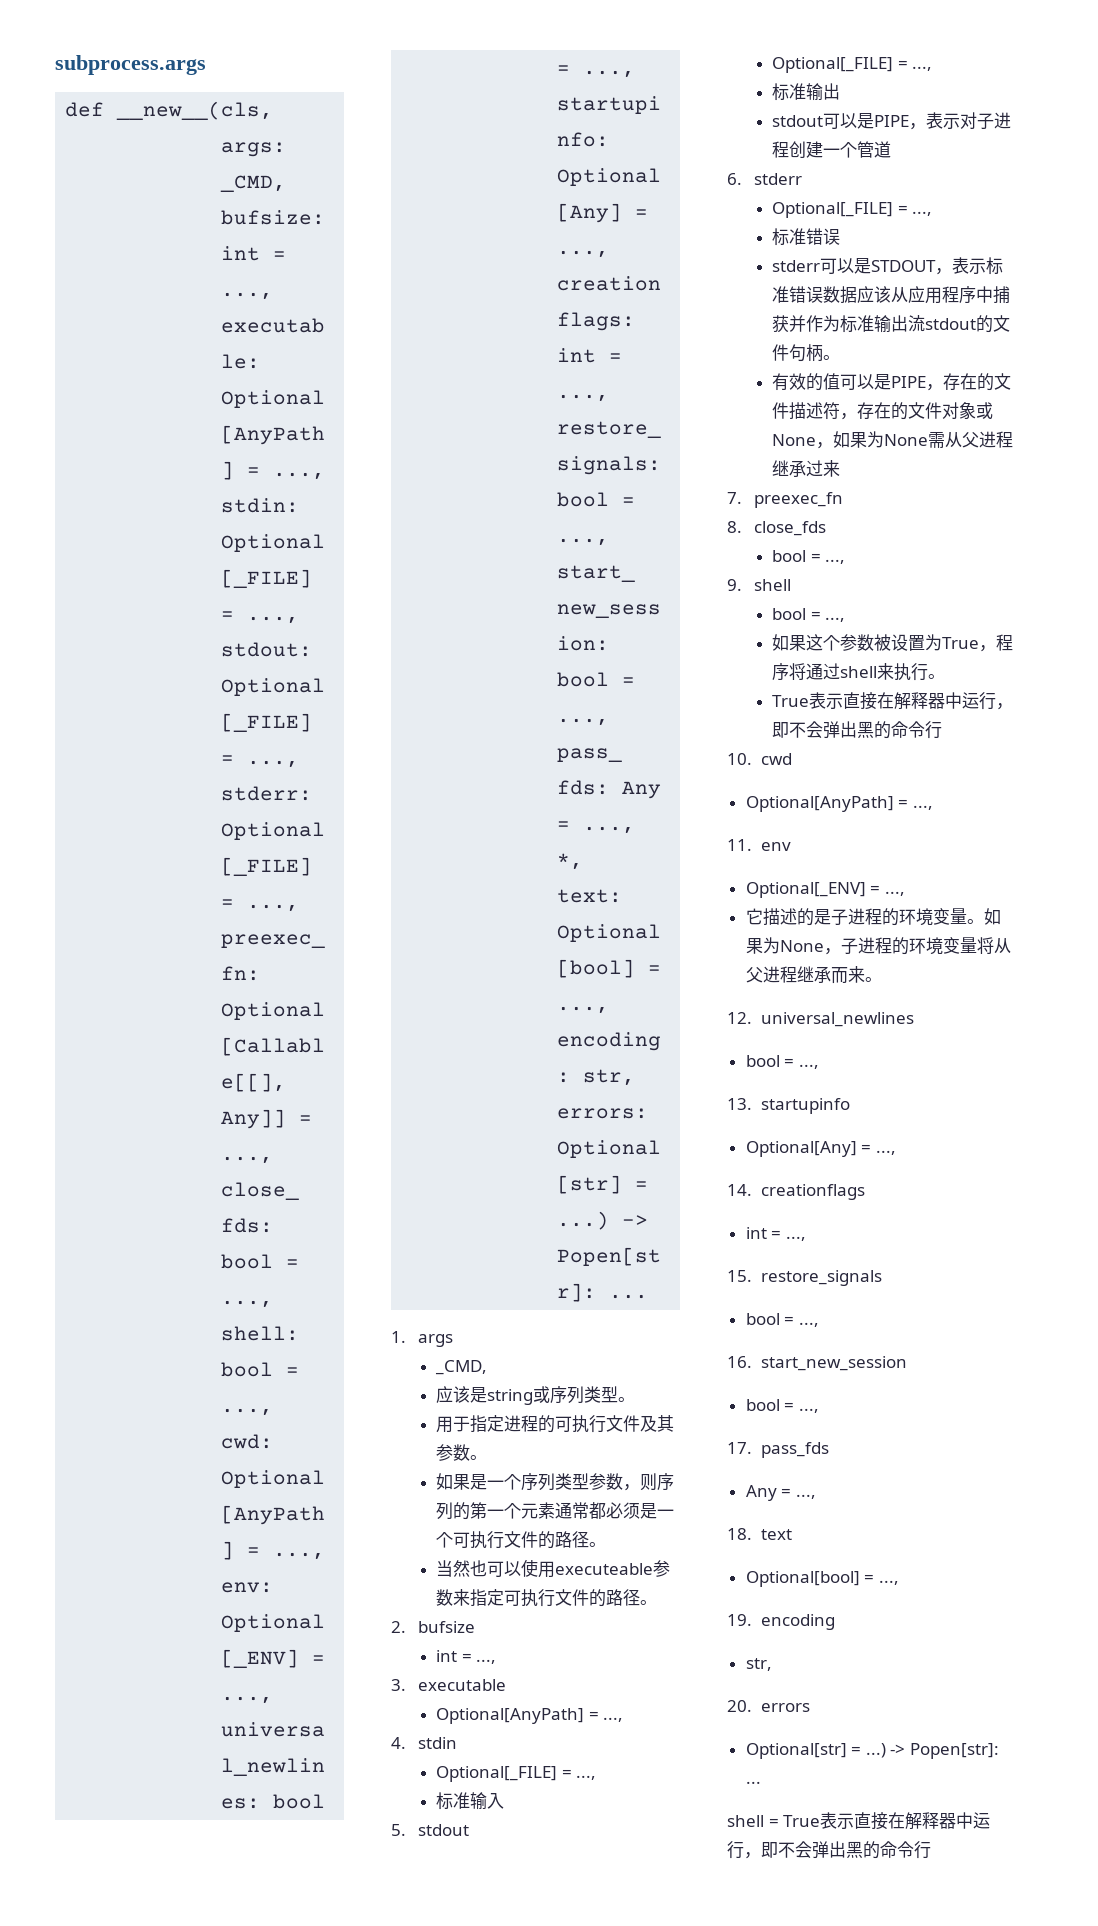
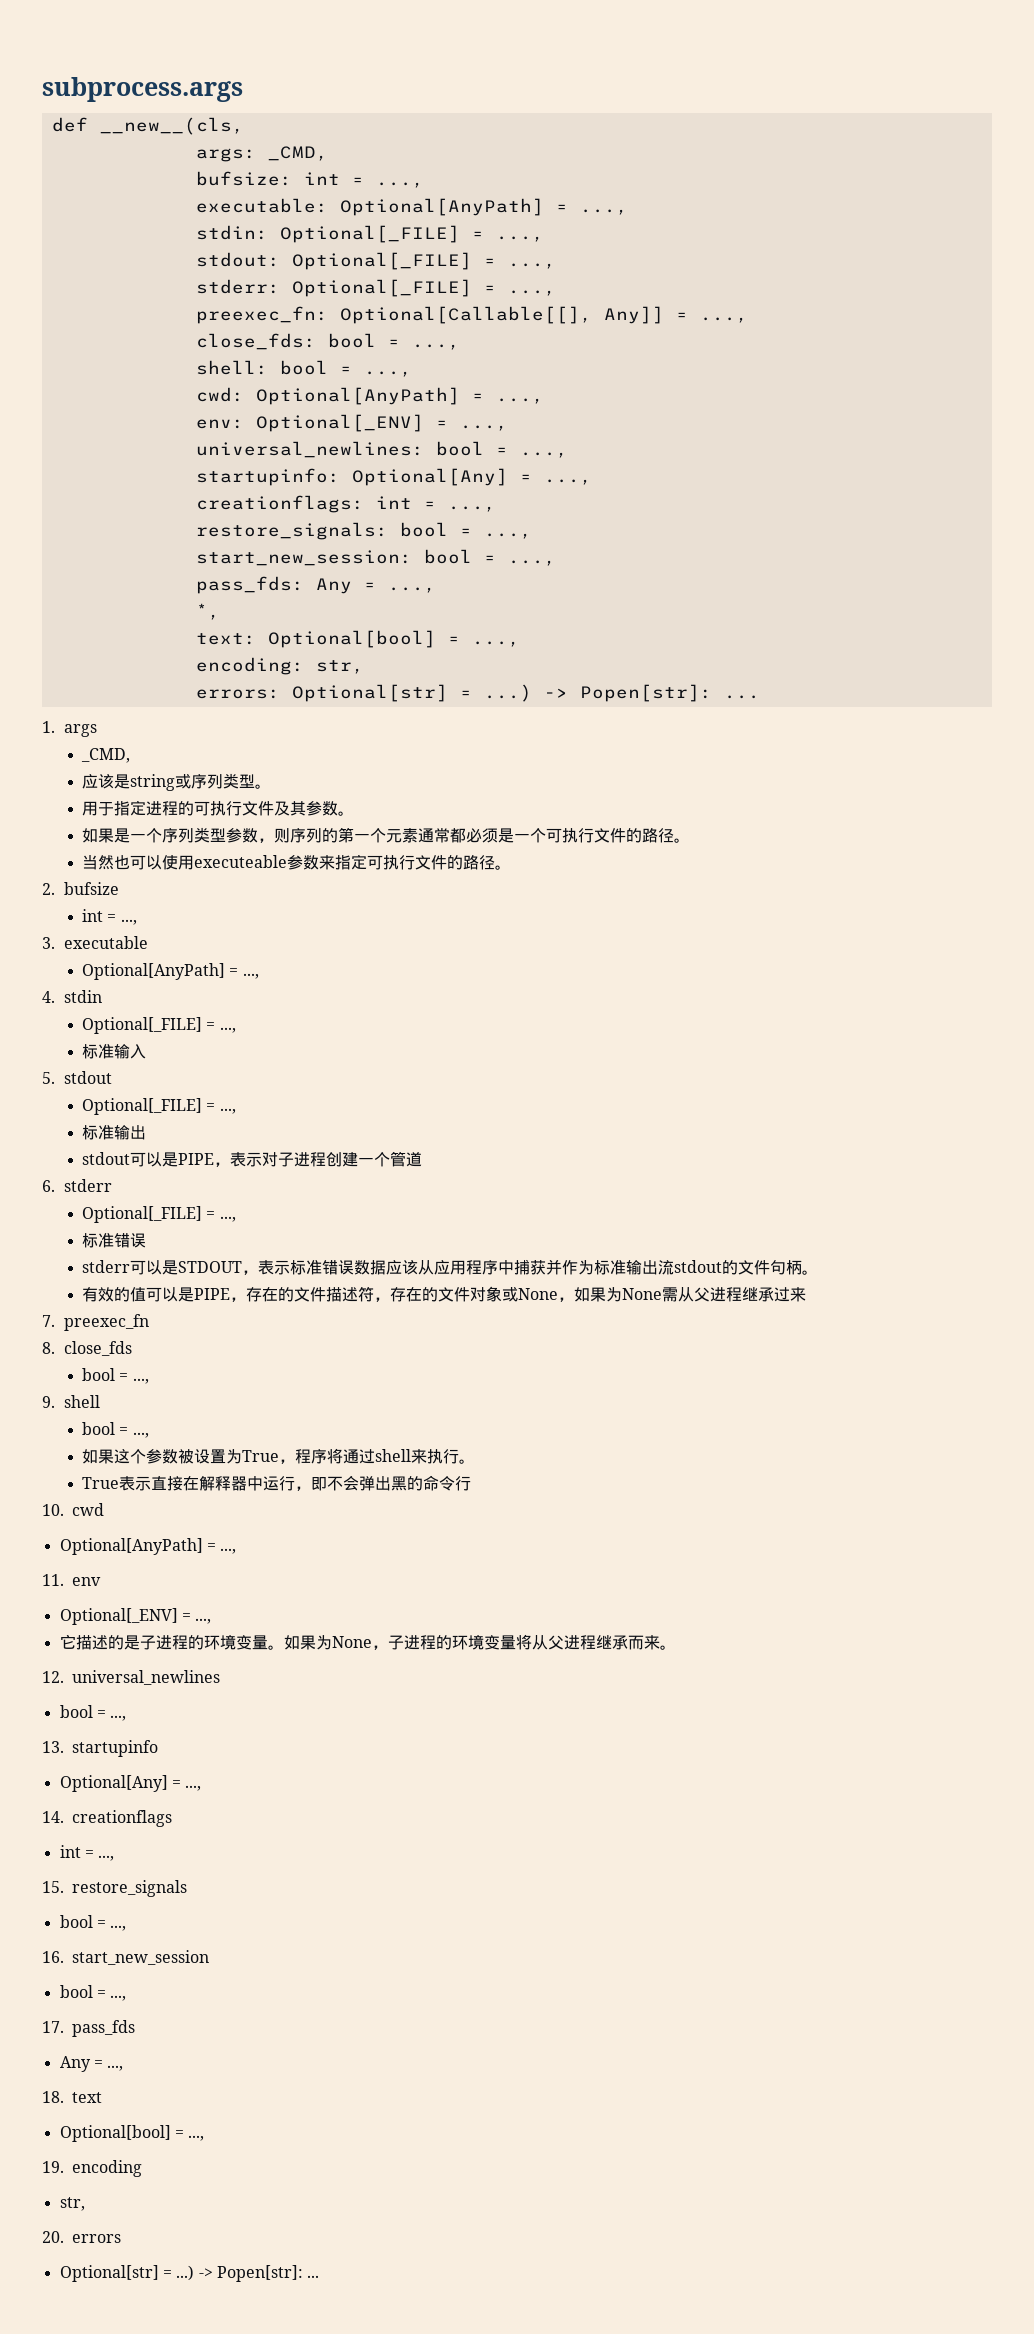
- shell = True表示直接在解释器中运行，即不会弹出黑的命令行

